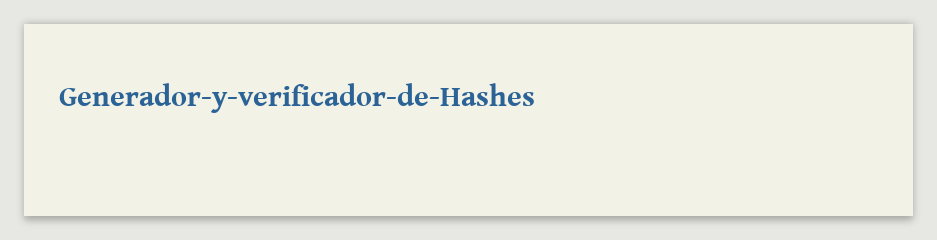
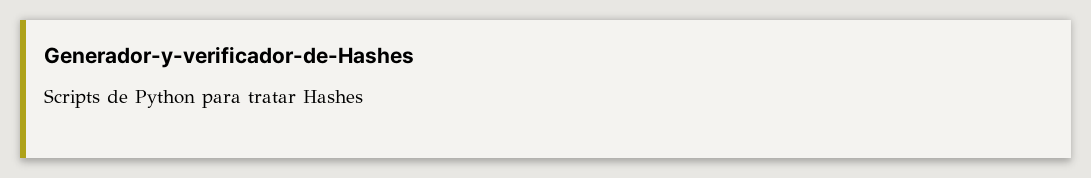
+ Scripts de Python para tratar Hashes

